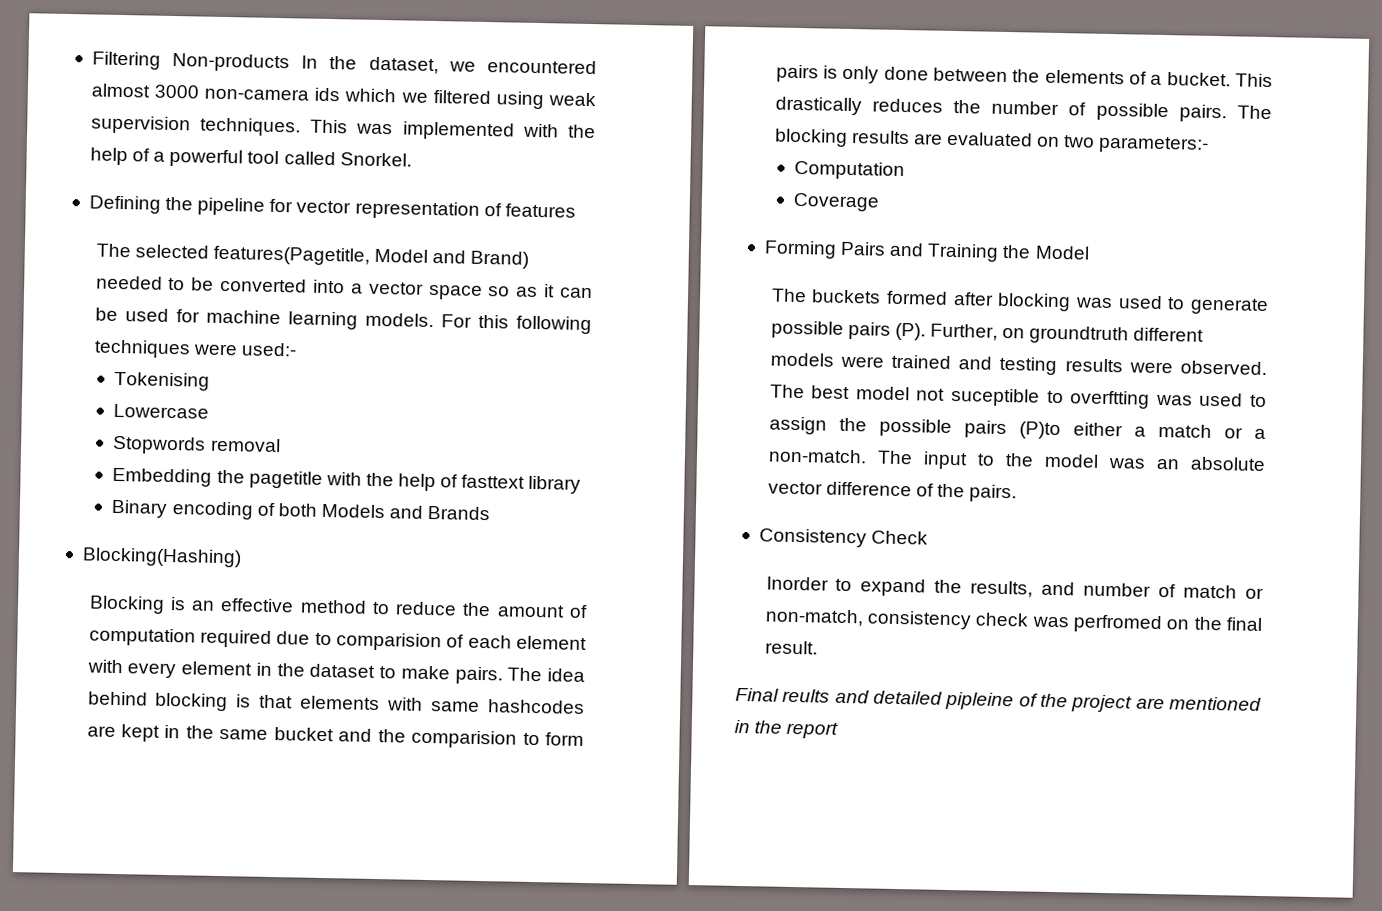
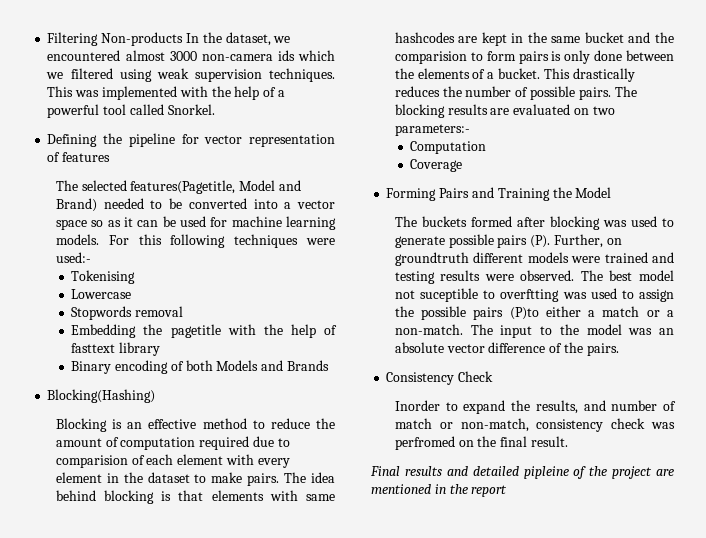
- Final reults and detailed pipleine of the project are mentioned in the report
+ Final results and detailed pipleine of the project are mentioned in the report

